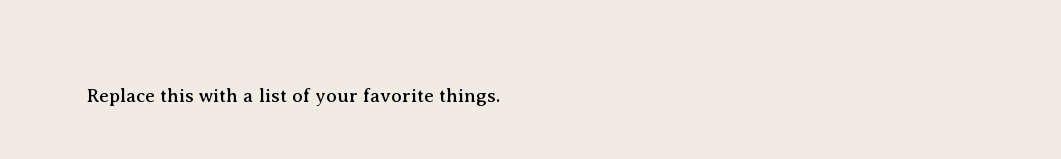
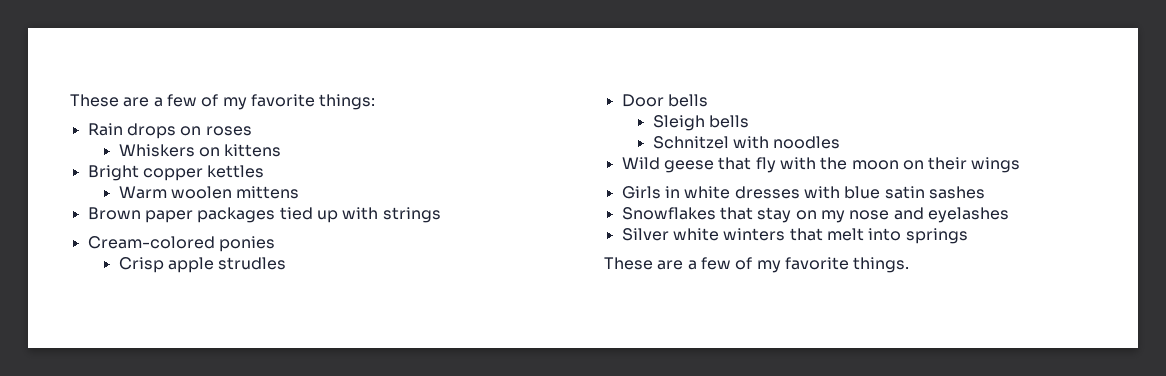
- Replace this with a list of your favorite things.
+ These are a few of my favorite things:
+ Rain drops on roses
+ Whiskers on kittens
+ Bright copper kettles
+ Warm woolen mittens
+ Brown paper packages tied up with strings
+ Cream-colored ponies
+ Crisp apple strudles
+ Door bells
+ Sleigh bells
+ Schnitzel with noodles
+ Wild geese that fly with the moon on their wings
+ Girls in white dresses with blue satin sashes
+ Snowflakes that stay on my nose and eyelashes
+ Silver white winters that melt into springs
+ These are a few of my favorite things.

